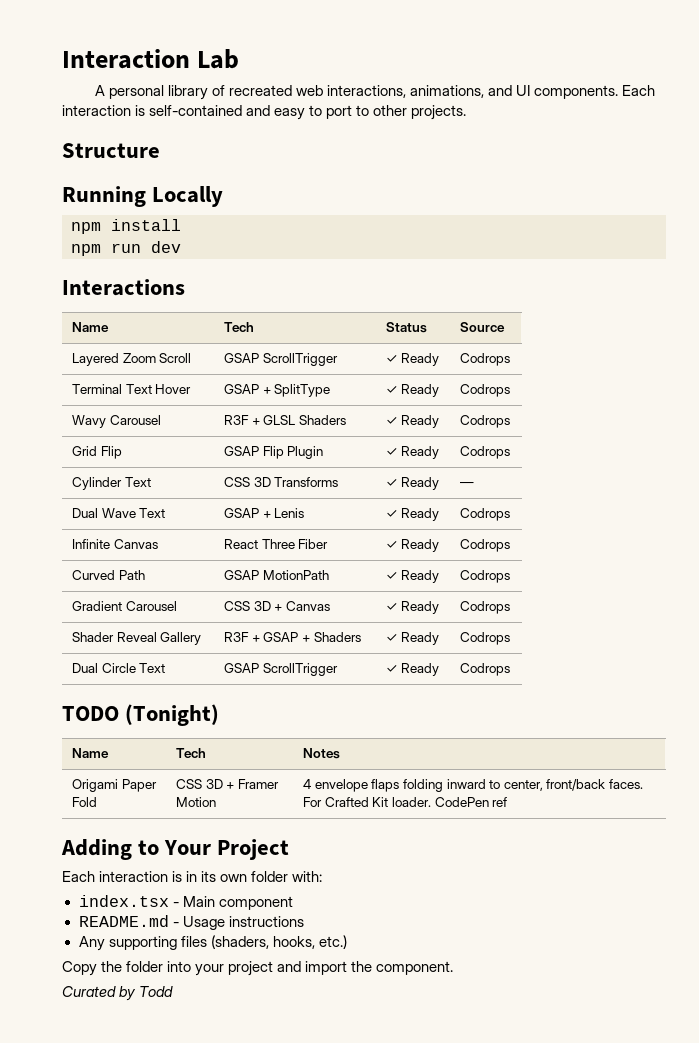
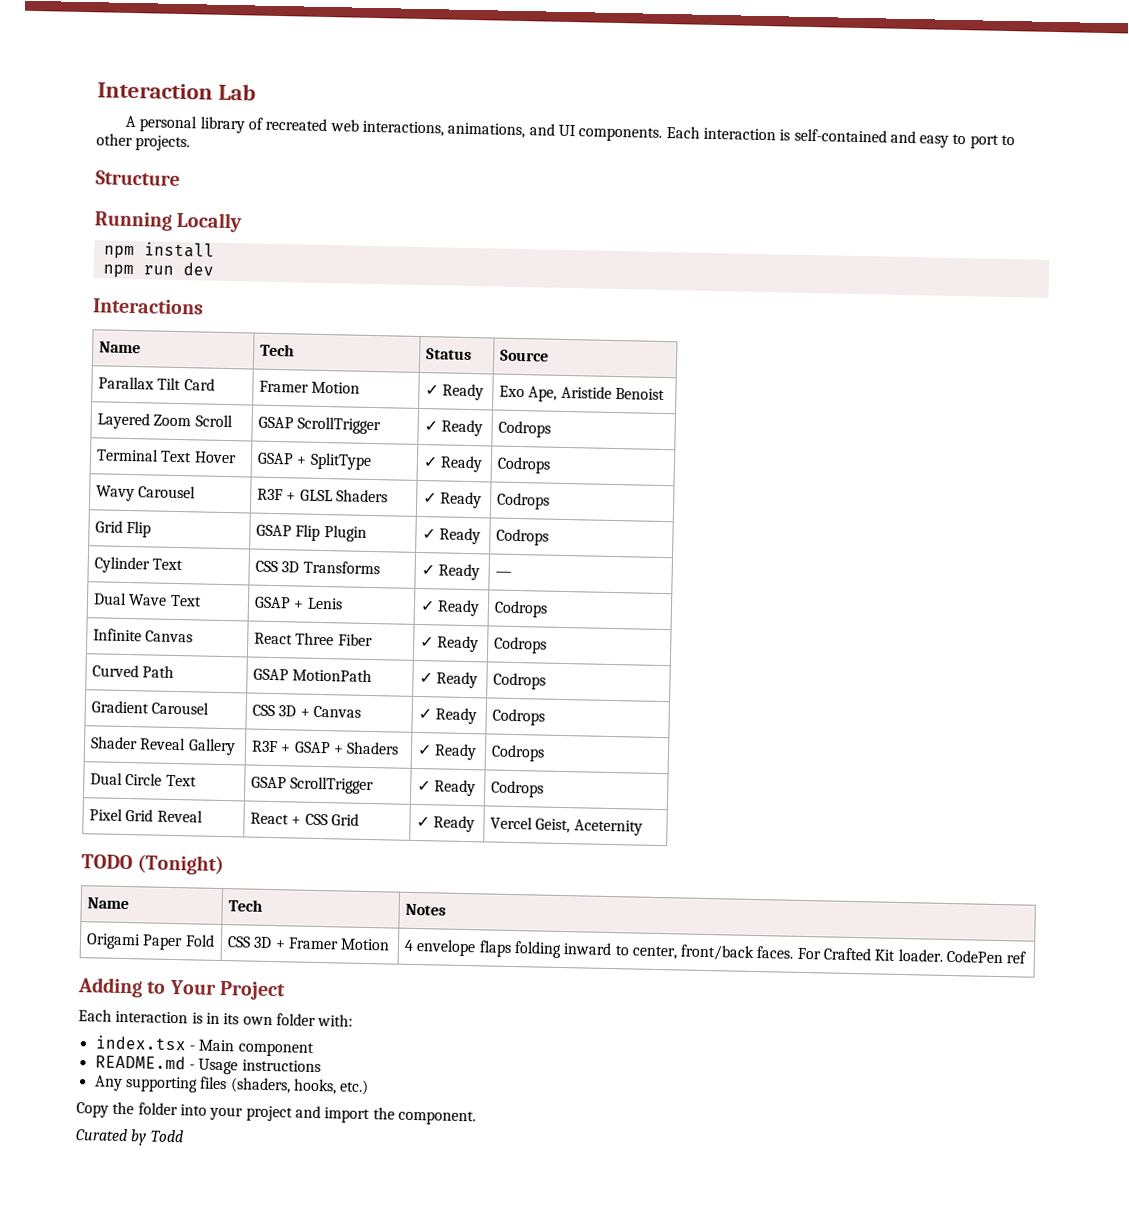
+ Parallax Tilt Card | Framer Motion | ✓ Ready | Exo Ape, Aristide Benoist
+ Pixel Grid Reveal | React + CSS Grid | ✓ Ready | Vercel Geist, Aceternity

